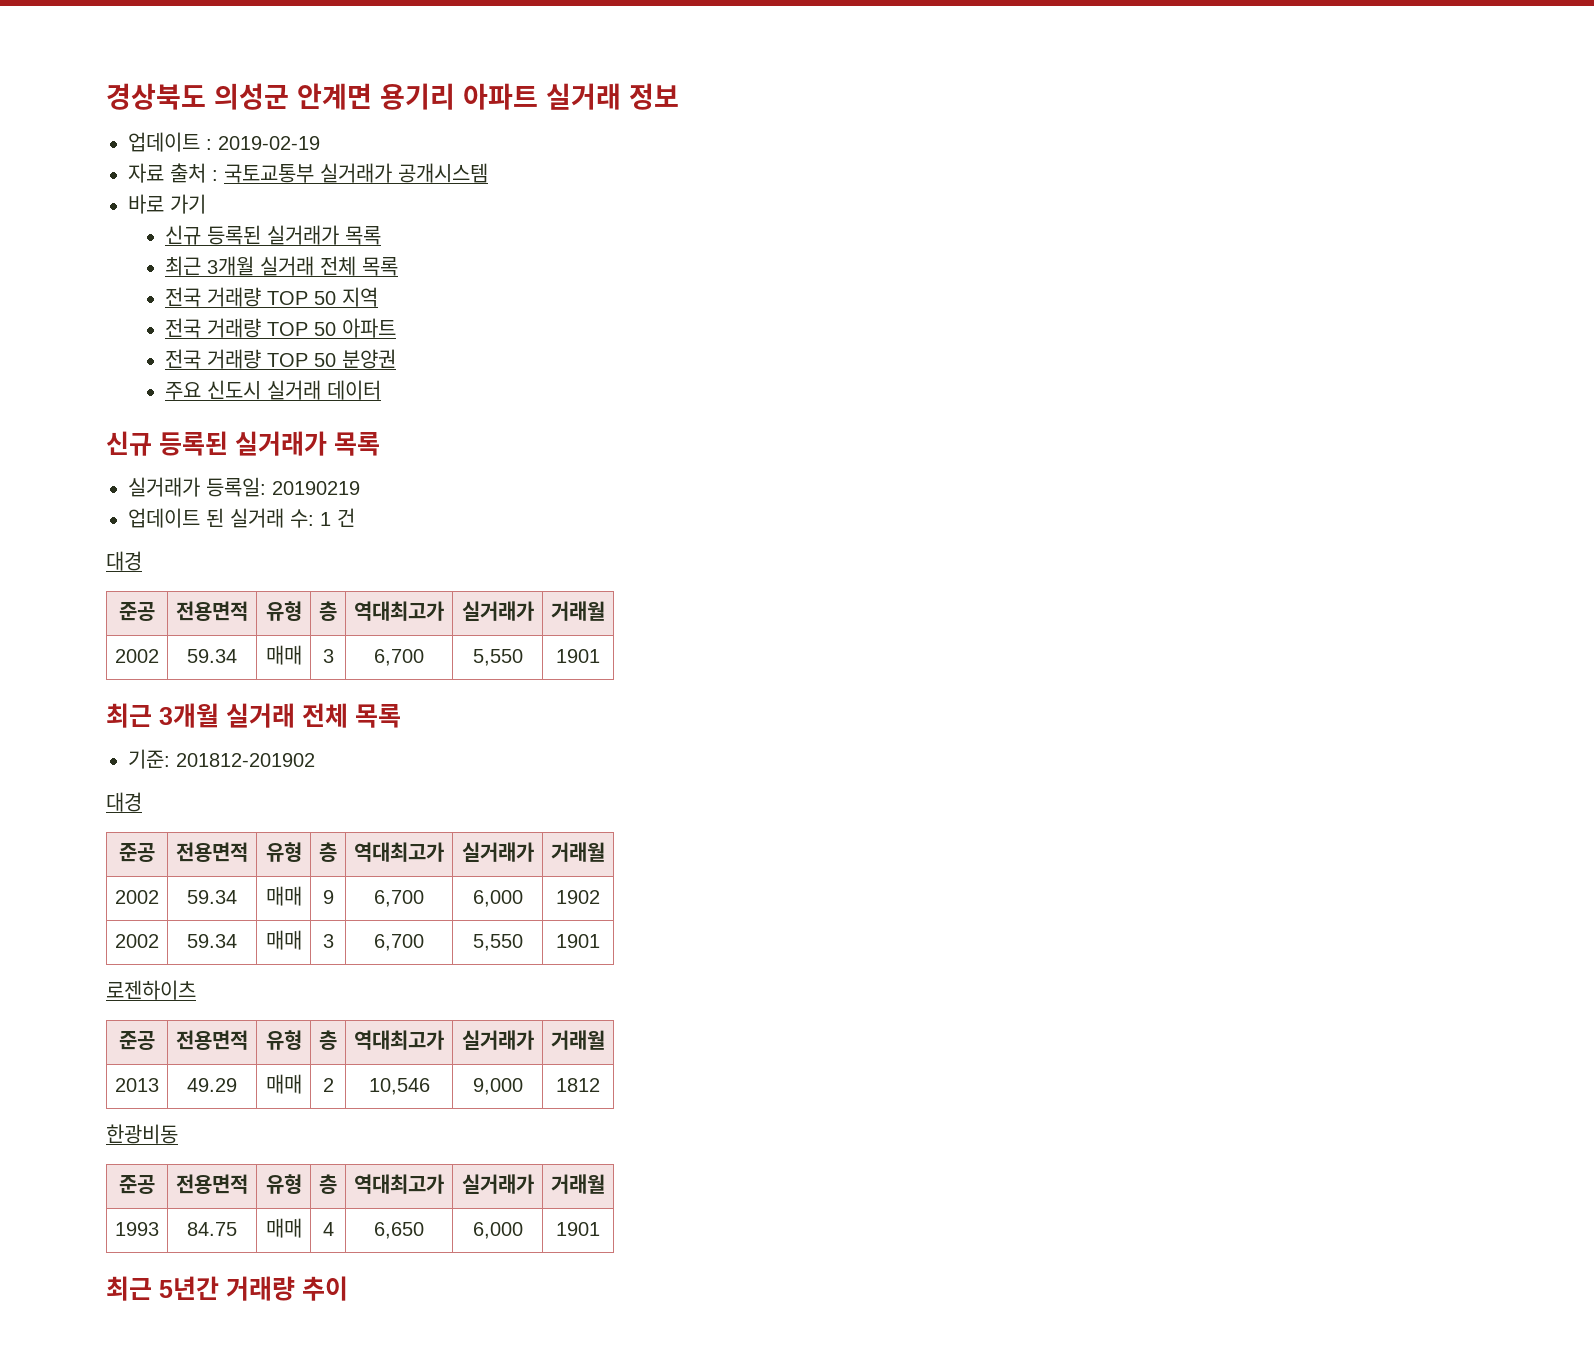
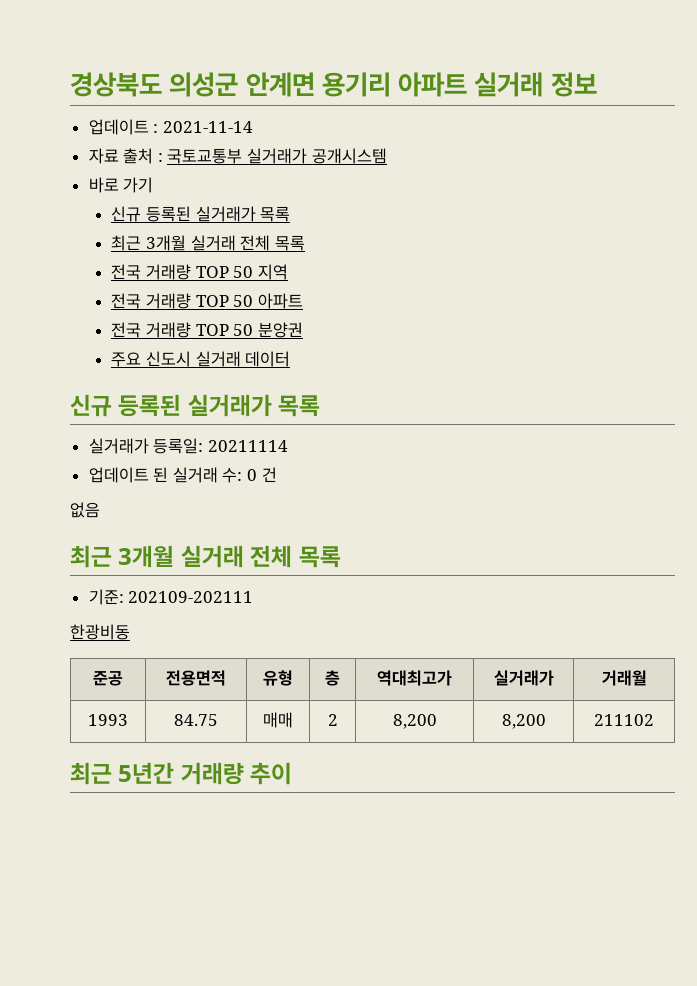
- 업데이트 : 2019-02-19
+ 업데이트 : 2021-11-14
- 실거래가 등록일: 20190219
+ 실거래가 등록일: 20211114
- 업데이트 된 실거래 수: 1 건
- 대경
- 준공 | 전용면적 | 유형 | 층 | 역대최고가 | 실거래가 | 거래월
- 2002 | 59.34 | 매매 | 3 | 6,700 | 5,550 | 1901
+ 업데이트 된 실거래 수: 0 건
+ 없음
- 기준: 201812-201902
- 대경
- 준공 | 전용면적 | 유형 | 층 | 역대최고가 | 실거래가 | 거래월
- 2002 | 59.34 | 매매 | 9 | 6,700 | 6,000 | 1902
- 2002 | 59.34 | 매매 | 3 | 6,700 | 5,550 | 1901
- 로젠하이츠
- 준공 | 전용면적 | 유형 | 층 | 역대최고가 | 실거래가 | 거래월
- 2013 | 49.29 | 매매 | 2 | 10,546 | 9,000 | 1812
+ 기준: 202109-202111
- 1993 | 84.75 | 매매 | 4 | 6,650 | 6,000 | 1901
+ 1993 | 84.75 | 매매 | 2 | 8,200 | 8,200 | 211102

